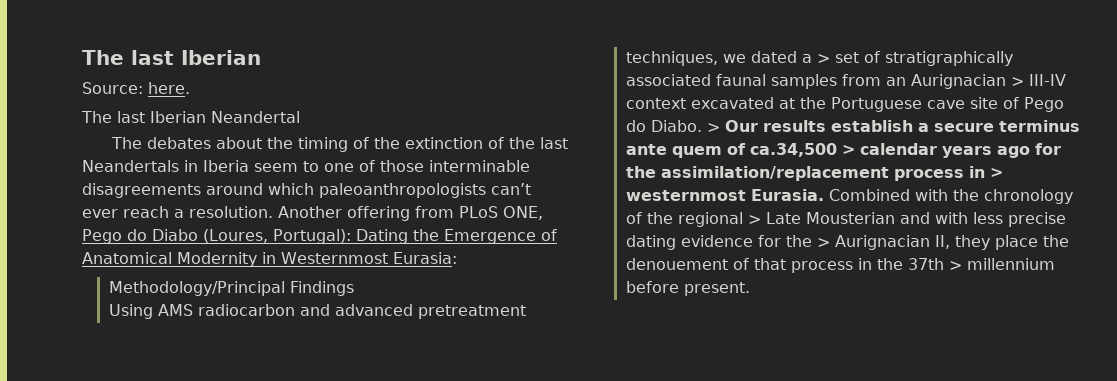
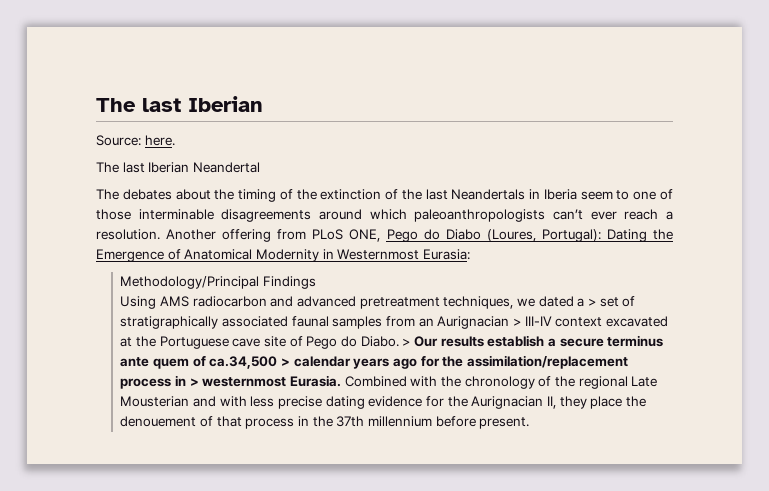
- Combined with the chronology of the regional > Late Mousterian and with less precise dating evidence for the > Aurignacian II, they place the denouement of that process in the 37th > millennium before present.
+ Combined with the chronology of the regional Late Mousterian and with less precise dating evidence for the Aurignacian II, they place the denouement of that process in the 37th millennium before present.

